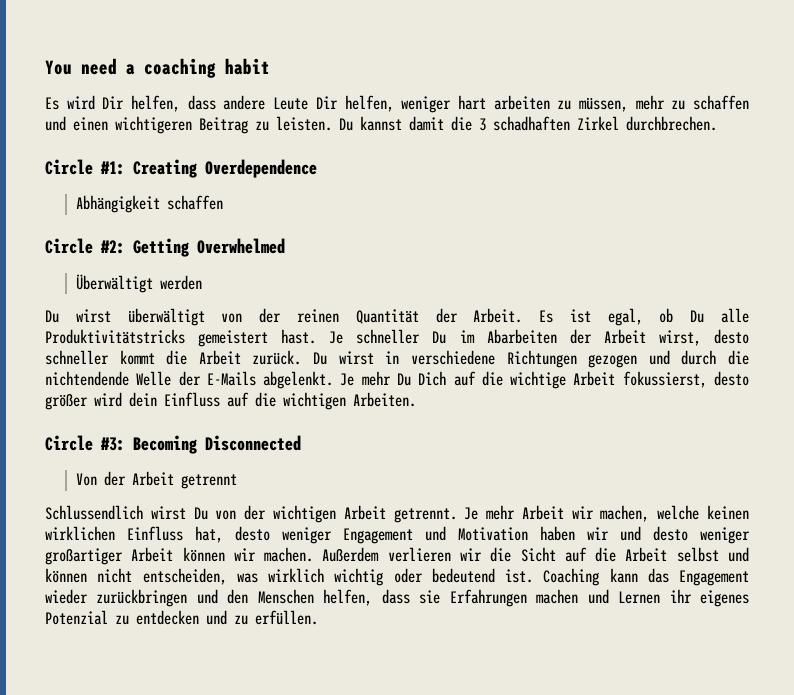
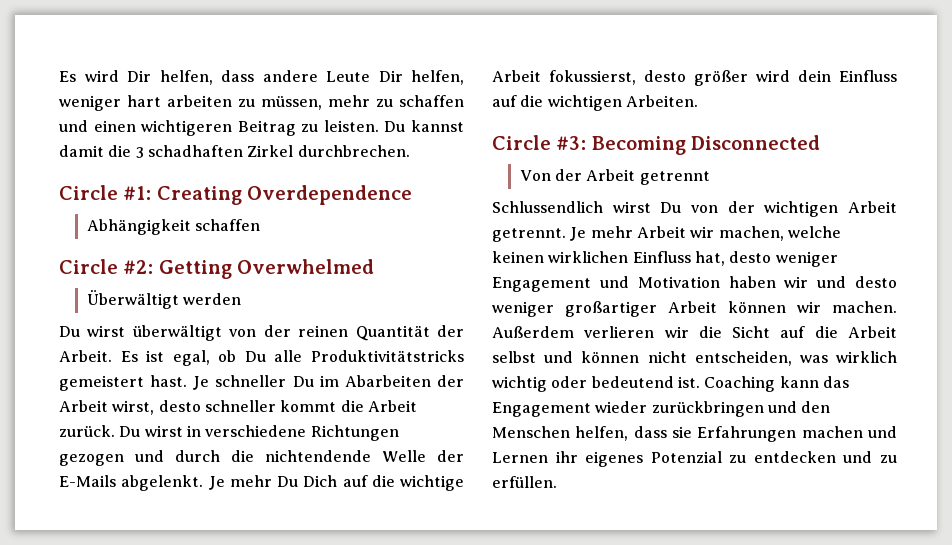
- You need a coaching habit

